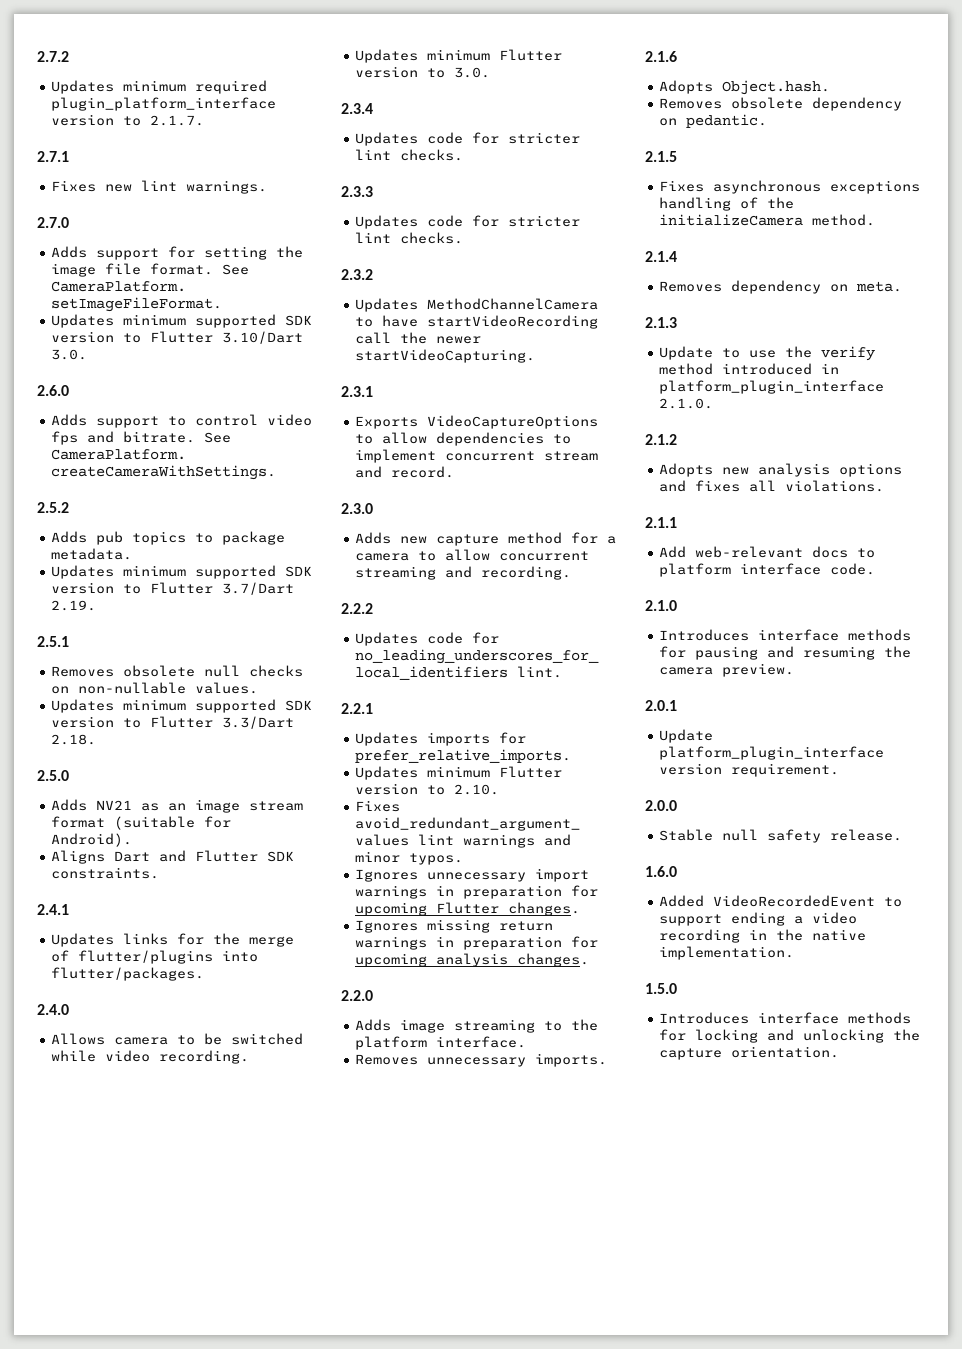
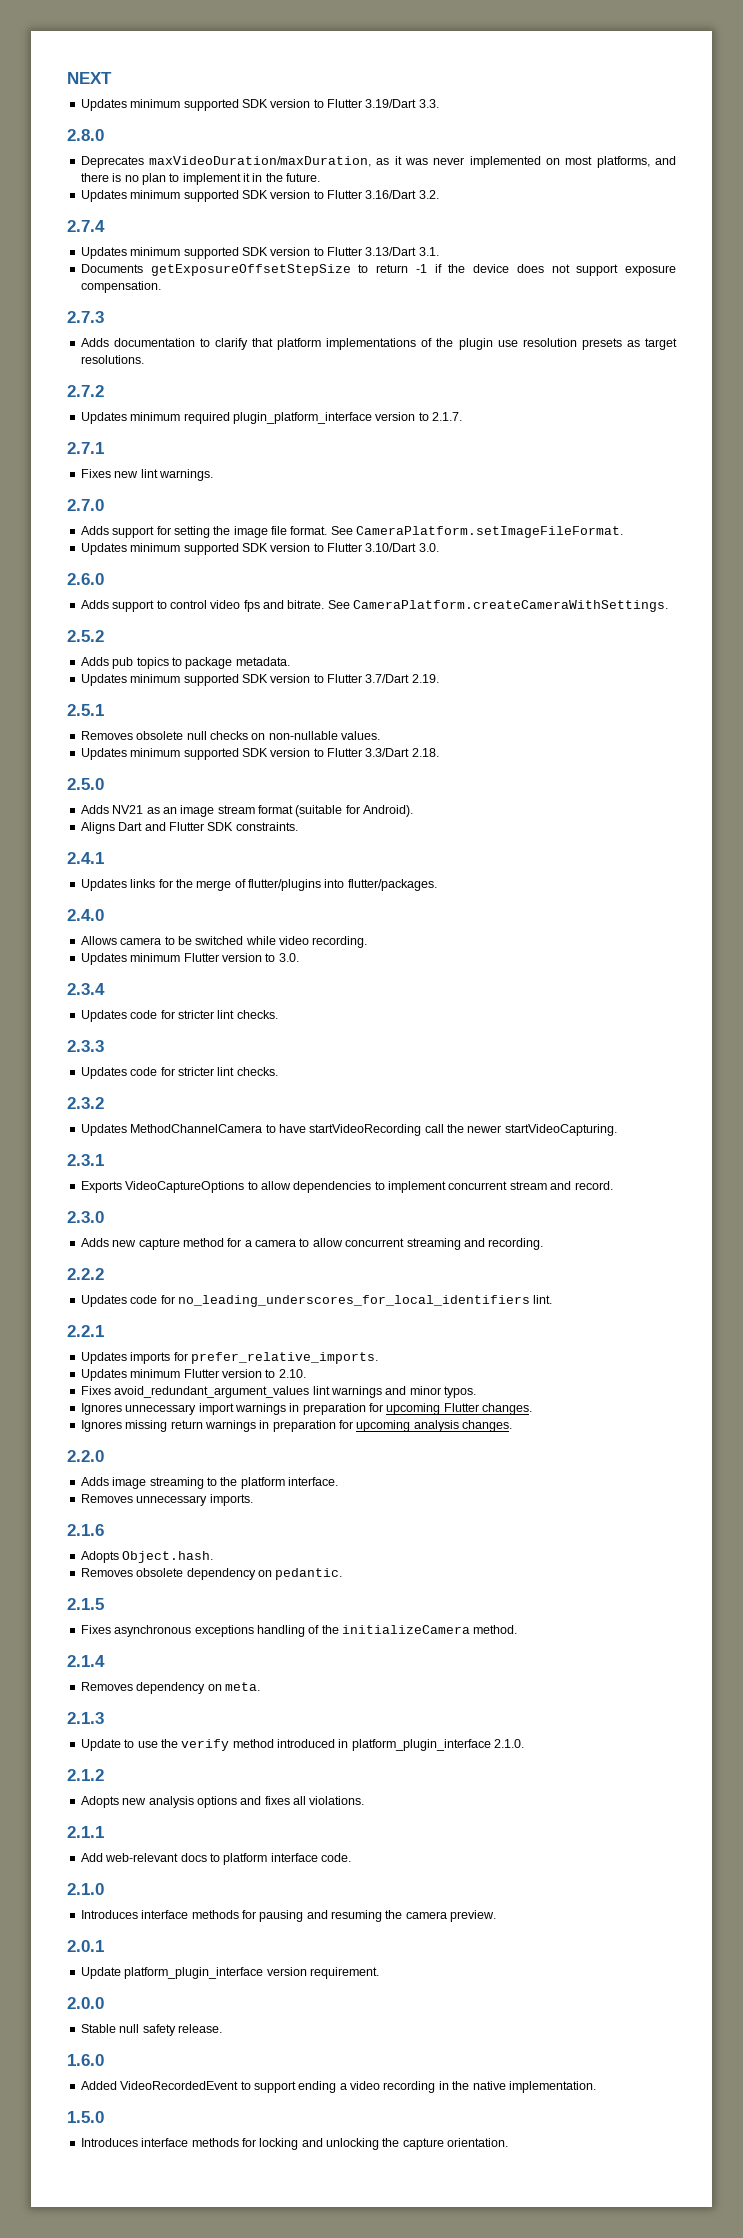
+ NEXT
+ Updates minimum supported SDK version to Flutter 3.19/Dart 3.3.
+ 2.8.0
+ Deprecates maxVideoDuration/maxDuration, as it was never implemented on most platforms, and there is no plan to implement it in the future.
+ Updates minimum supported SDK version to Flutter 3.16/Dart 3.2.
+ 2.7.4
+ Updates minimum supported SDK version to Flutter 3.13/Dart 3.1.
+ Documents getExposureOffsetStepSize to return -1 if the device does not support exposure compensation.
+ 2.7.3
+ Adds documentation to clarify that platform implementations of the plugin use resolution presets as target resolutions.

